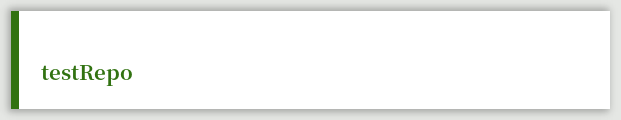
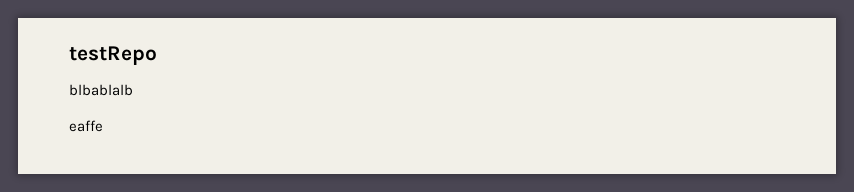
+ blbablalb
+ eaffe

